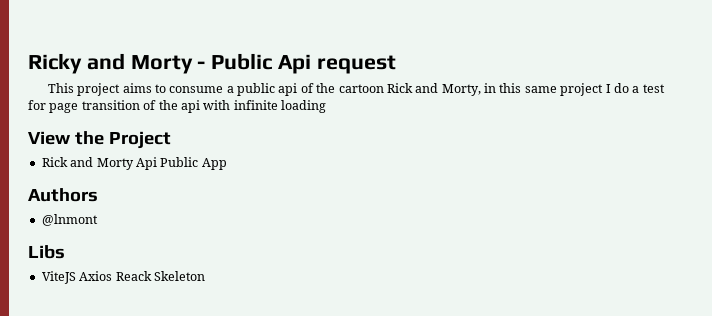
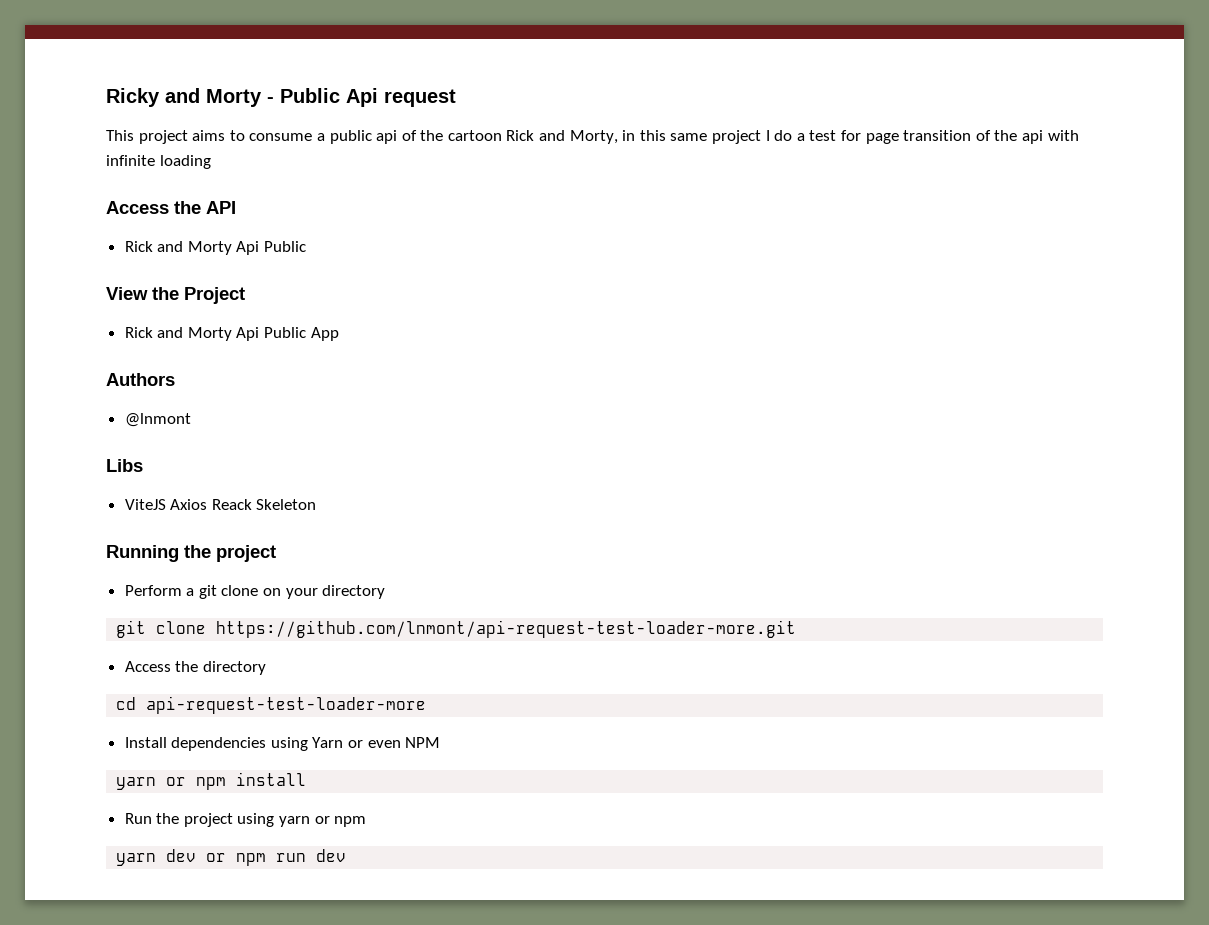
+ Access the API
+ Rick and Morty Api Public
+ Running the project
+ Perform a git clone on your directory
+ git clone https://github.com/lnmont/api-request-test-loader-more.git
+ Access the directory
+ cd api-request-test-loader-more
+ Install dependencies using Yarn or even NPM
+ yarn or npm install
+ Run the project using yarn or npm
+ yarn dev or npm run dev

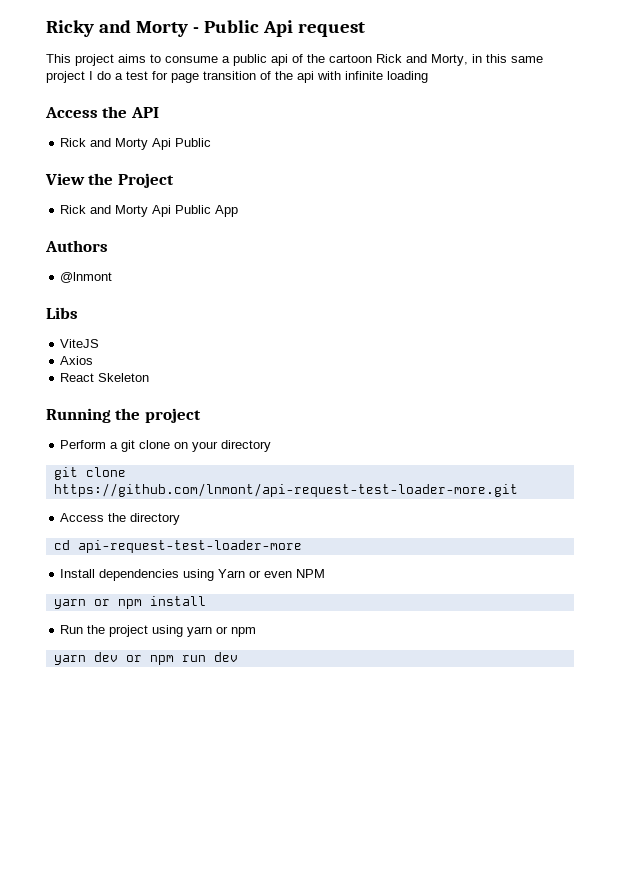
- ViteJS Axios Reack Skeleton
+ ViteJS
+ Axios
+ React Skeleton

